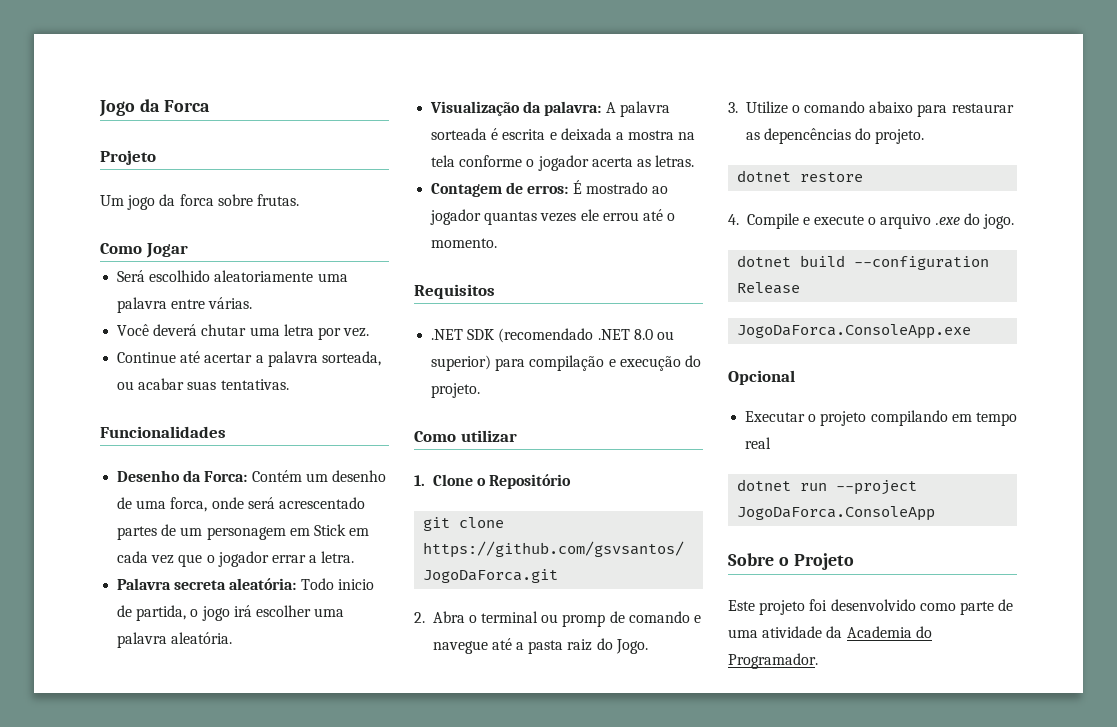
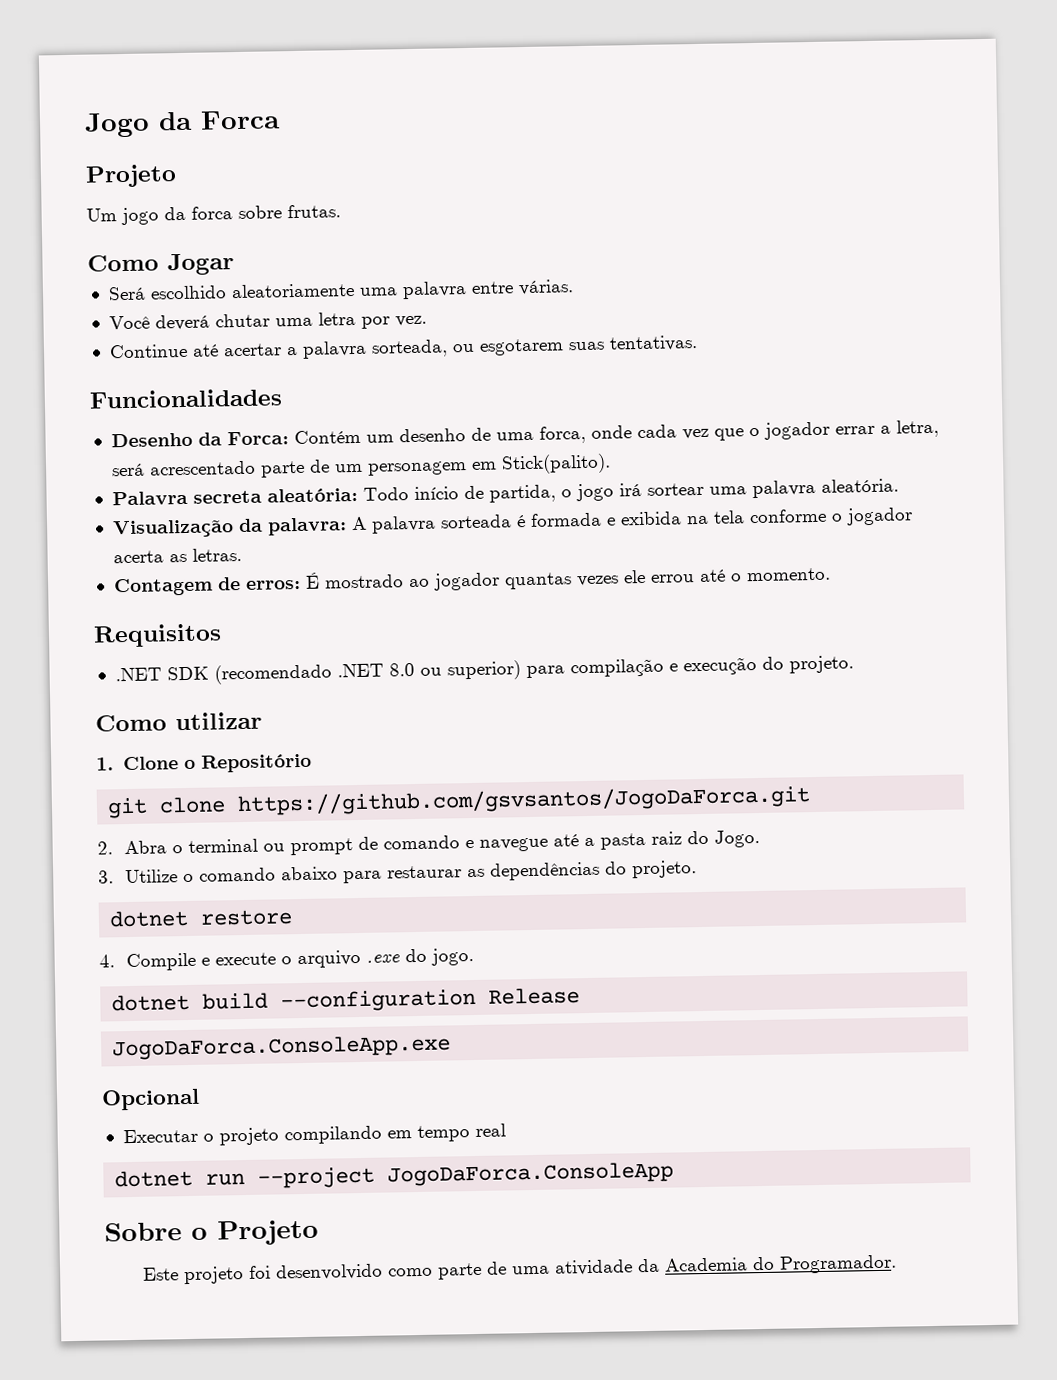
- Continue até acertar a palavra sorteada, ou acabar suas tentativas.
+ Continue até acertar a palavra sorteada, ou esgotarem suas tentativas.
- Desenho da Forca: Contém um desenho de uma forca, onde será acrescentado partes de um personagem em Stick em cada vez que o jogador errar a letra.
+ Desenho da Forca: Contém um desenho de uma forca, onde cada vez que o jogador errar a letra, será acrescentado parte de um personagem em Stick(palito).
- Palavra secreta aleatória: Todo inicio de partida, o jogo irá escolher uma palavra aleatória.
+ Palavra secreta aleatória: Todo início de partida, o jogo irá sortear uma palavra aleatória.
- Visualização da palavra: A palavra sorteada é escrita e deixada a mostra na tela conforme o jogador acerta as letras.
+ Visualização da palavra: A palavra sorteada é formada e exibida na tela conforme o jogador acerta as letras.
- 2. Abra o terminal ou promp de comando e navegue até a pasta raiz do Jogo.
+ 2. Abra o terminal ou prompt de comando e navegue até a pasta raiz do Jogo.
- 3. Utilize o comando abaixo para restaurar as depencências do projeto.
+ 3. Utilize o comando abaixo para restaurar as dependências do projeto.

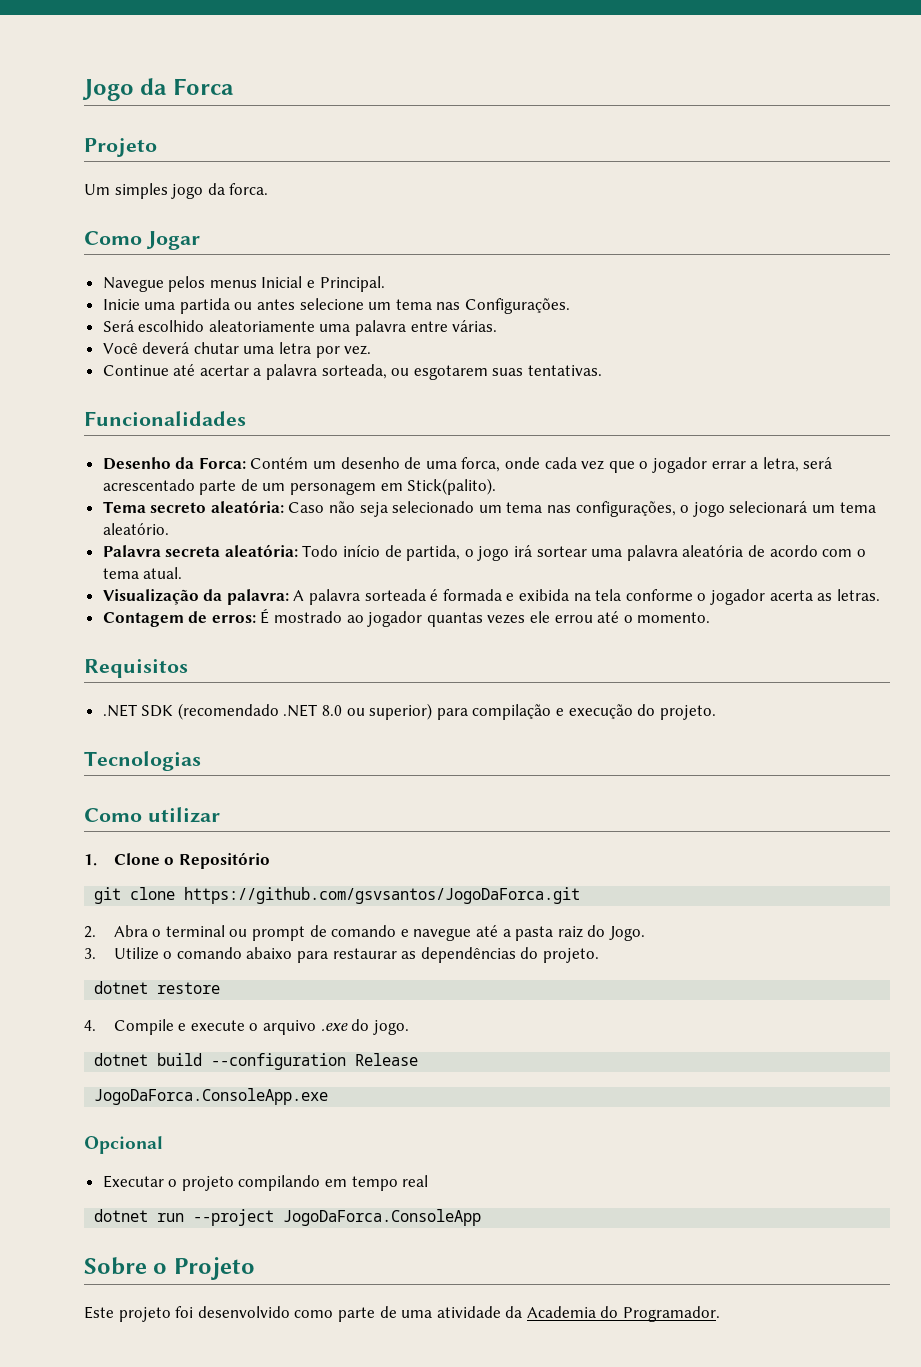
- Um jogo da forca sobre frutas.
+ Um simples jogo da forca.
+ Navegue pelos menus Inicial e Principal.
+ Inicie uma partida ou antes selecione um tema nas Configurações.
+ Tema secreto aleatória: Caso não seja selecionado um tema nas configurações, o jogo selecionará um tema aleatório.
- Palavra secreta aleatória: Todo início de partida, o jogo irá sortear uma palavra aleatória.
+ Palavra secreta aleatória: Todo início de partida, o jogo irá sortear uma palavra aleatória de acordo com o tema atual.
+ Tecnologias

